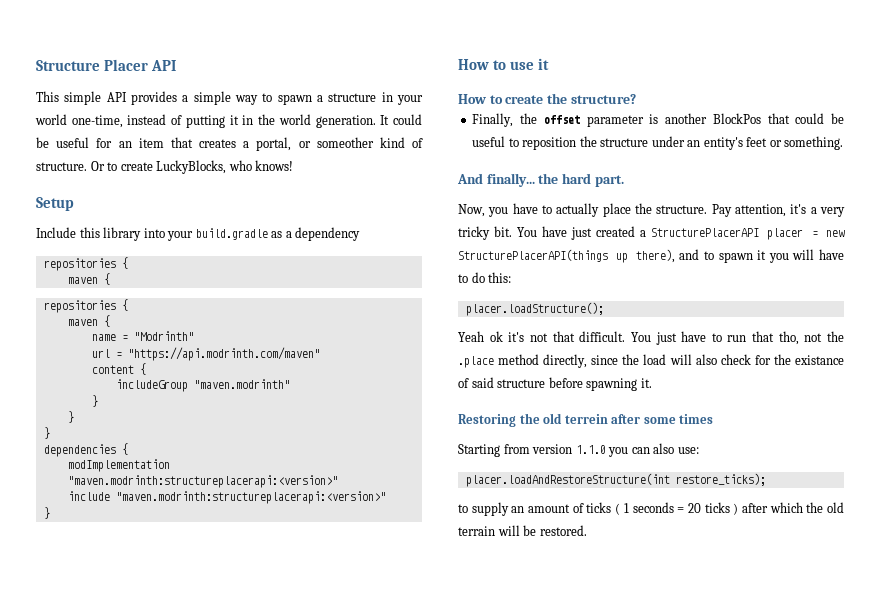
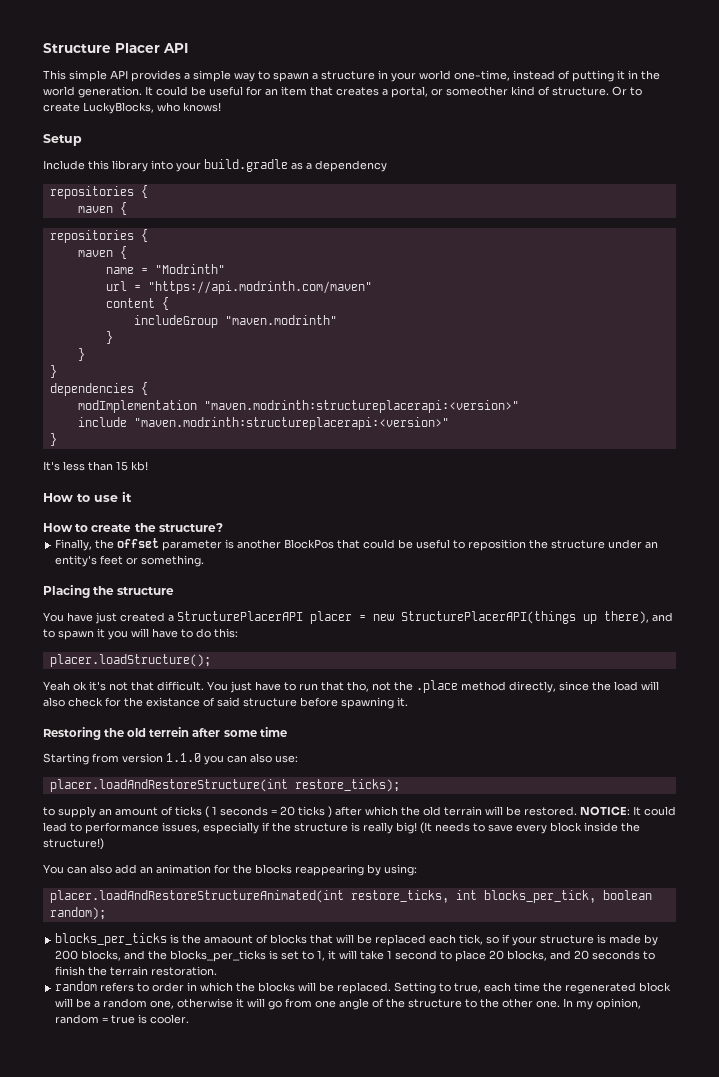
+ It's less than 15 kb!
- And finally... the hard part.
- Now, you have to actually place the structure. Pay attention, it's a very tricky bit. You have just created a StructurePlacerAPI placer = new StructurePlacerAPI(things up there), and to spawn it you will have to do this:
+ Placing the structure
+ You have just created a StructurePlacerAPI placer = new StructurePlacerAPI(things up there), and to spawn it you will have to do this:
- Restoring the old terrein after some times
+ Restoring the old terrein after some time
+ NOTICE: It could lead to performance issues, especially if the structure is really big! (It needs to save every block inside the structure!)
+ You can also add an animation for the blocks reappearing by using:
+ placer.loadAndRestoreStructureAnimated(int restore_ticks, int blocks_per_tick, boolean random);
+ blocks_per_ticks is the amaount of blocks that will be replaced each tick, so if your structure is made by 200 blocks, and the blocks_per_ticks is set to 1, it will take 1 second to place 20 blocks, and 20 seconds to finish the terrain restoration.
+ random refers to order in which the blocks will be replaced. Setting to true, each time the regenerated block will be a random one, otherwise it will go from one angle of the structure to the other one. In my opinion, random = true is cooler.

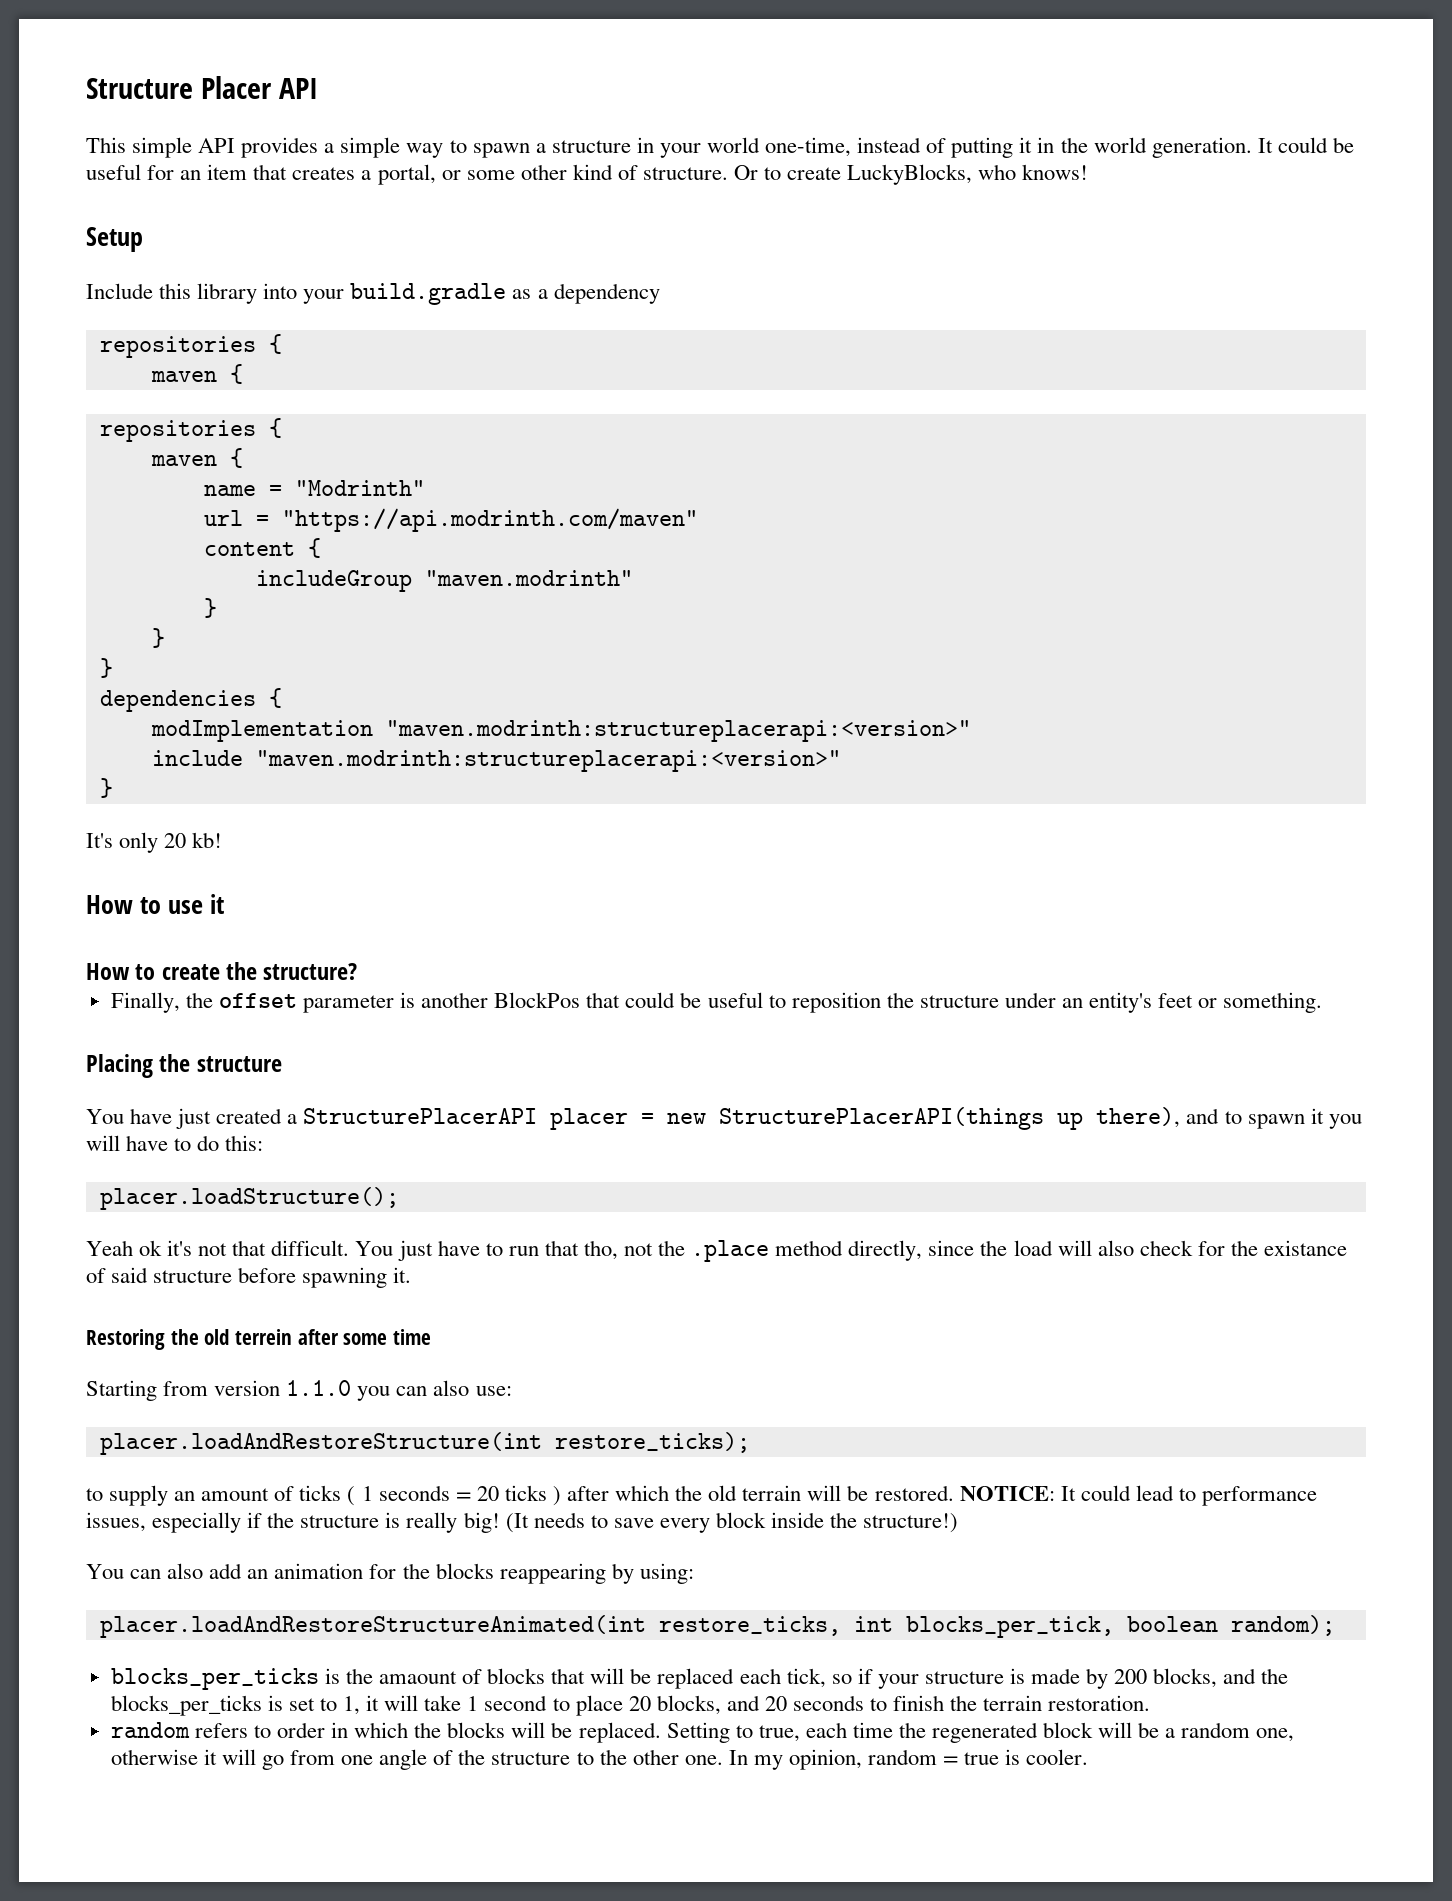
- It could be useful for an item that creates a portal, or someother kind of structure.
+ It could be useful for an item that creates a portal, or some other kind of structure.
- It's less than 15 kb!
+ It's only 20 kb!

